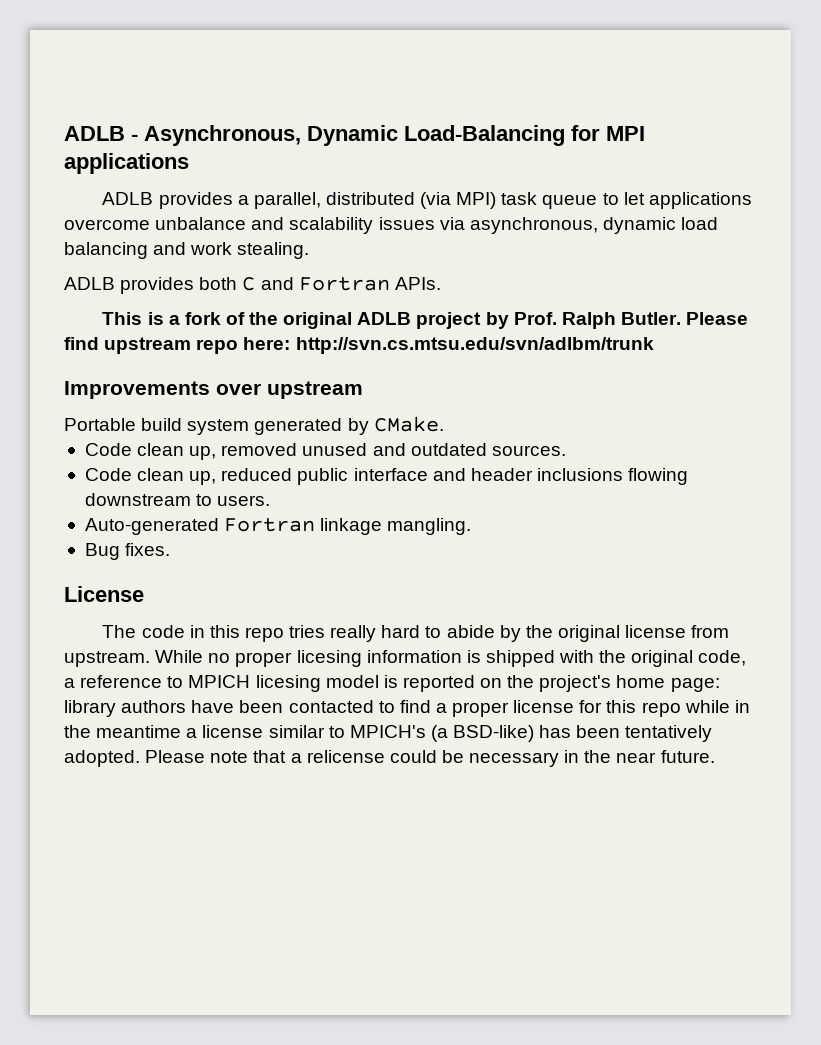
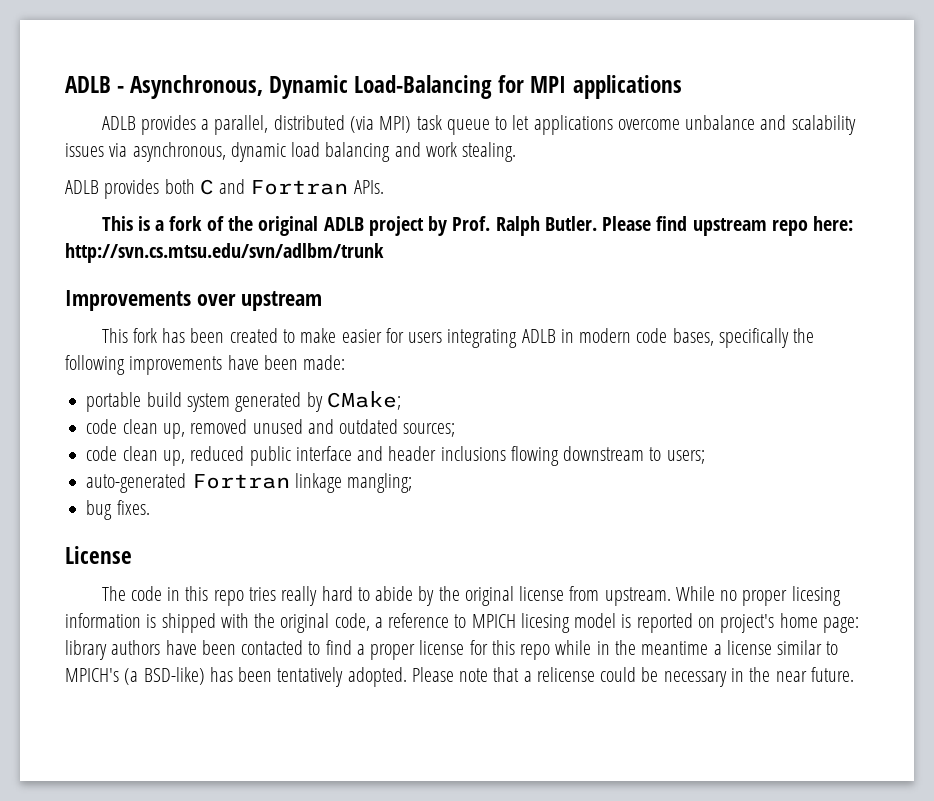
- Portable build system generated by CMake.
- Code clean up, removed unused and outdated sources.
- Code clean up, reduced public interface and header inclusions flowing downstream to users.
- Auto-generated Fortran linkage mangling.
- Bug fixes.
+ This fork has been created to make easier for users integrating ADLB in modern code bases, specifically the following improvements have been made:
+ portable build system generated by CMake;
+ code clean up, removed unused and outdated sources;
+ code clean up, reduced public interface and header inclusions flowing downstream to users;
+ auto-generated Fortran linkage mangling;
+ bug fixes.
- While no proper licesing information is shipped with the original code, a reference to MPICH licesing model is reported on the project's home page: library authors have been contacted to find a proper license for this repo while in the meantime a license similar to MPICH's (a BSD-like) has been tentatively adopted.
+ While no proper licesing information is shipped with the original code, a reference to MPICH licesing model is reported on project's home page: library authors have been contacted to find a proper license for this repo while in the meantime a license similar to MPICH's (a BSD-like) has been tentatively adopted.

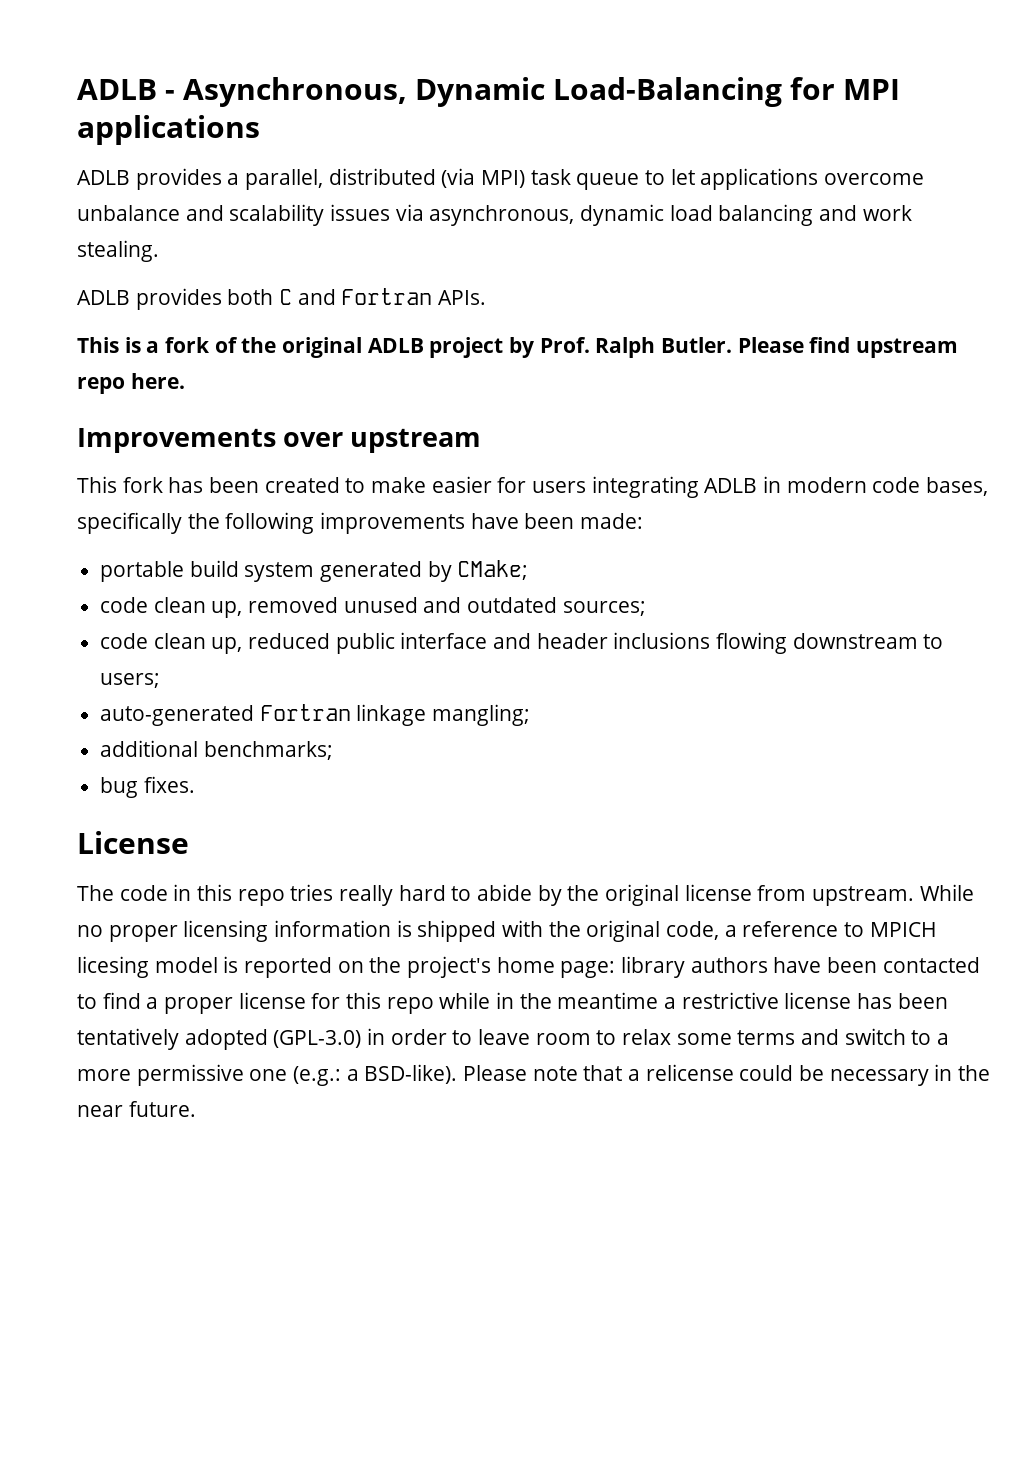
- Please find upstream repo here: http://svn.cs.mtsu.edu/svn/adlbm/trunk
+ Please find upstream repo here.
+ additional benchmarks;
- While no proper licesing information is shipped with the original code, a reference to MPICH licesing model is reported on project's home page: library authors have been contacted to find a proper license for this repo while in the meantime a license similar to MPICH's (a BSD-like) has been tentatively adopted.
+ While no proper licensing information is shipped with the original code, a reference to MPICH licesing model is reported on the project's home page: library authors have been contacted to find a proper license for this repo while in the meantime a restrictive license has been tentatively adopted (GPL-3.0) in order to leave room to relax some terms and switch to a more permissive one (e.g.: a BSD-like).

